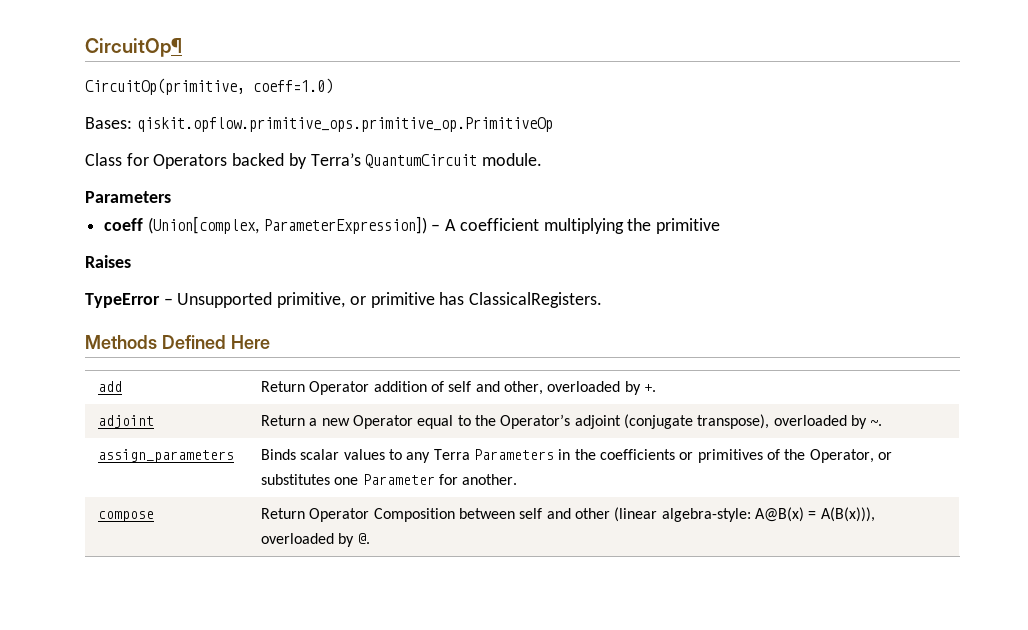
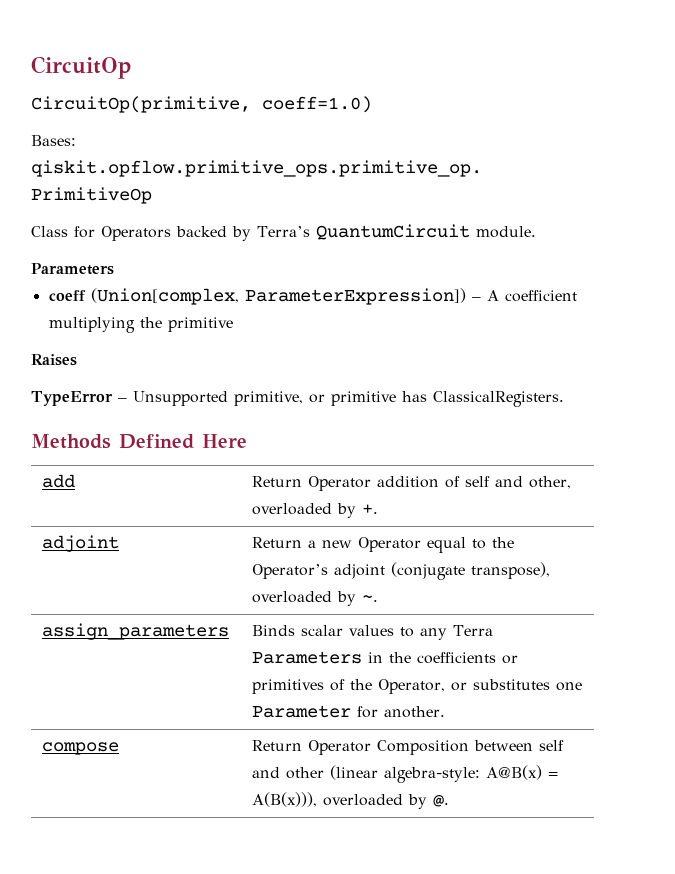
- CircuitOp¶
+ CircuitOp

